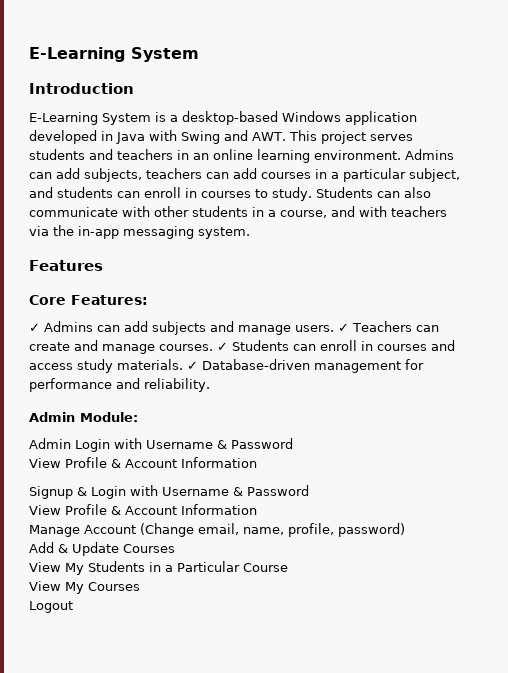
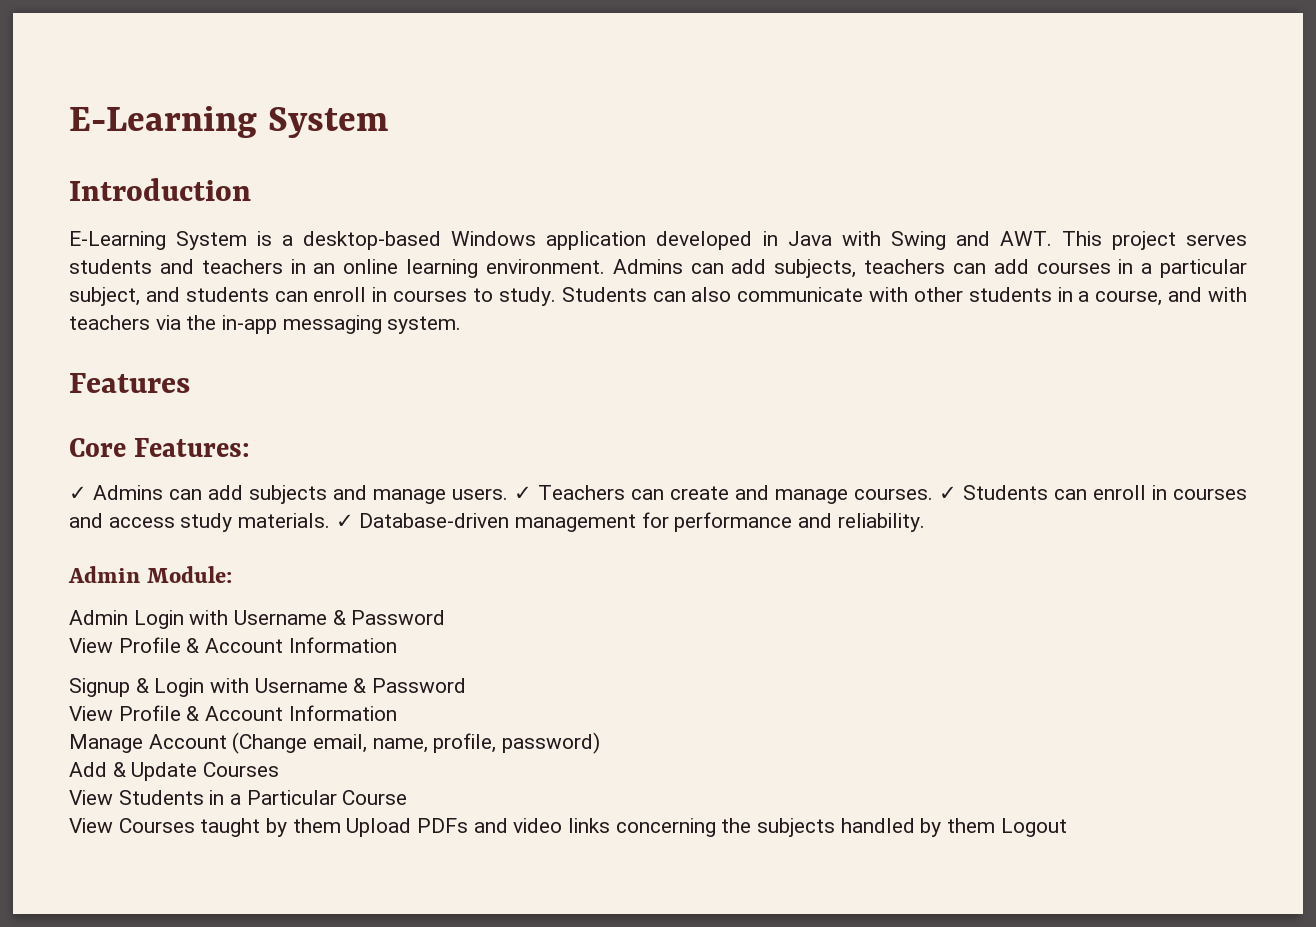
- View My Students in a Particular Course
+ View Students in a Particular Course
- View My Courses
- Logout
+ View Courses taught by them Upload PDFs and video links concerning the subjects handled by them Logout

